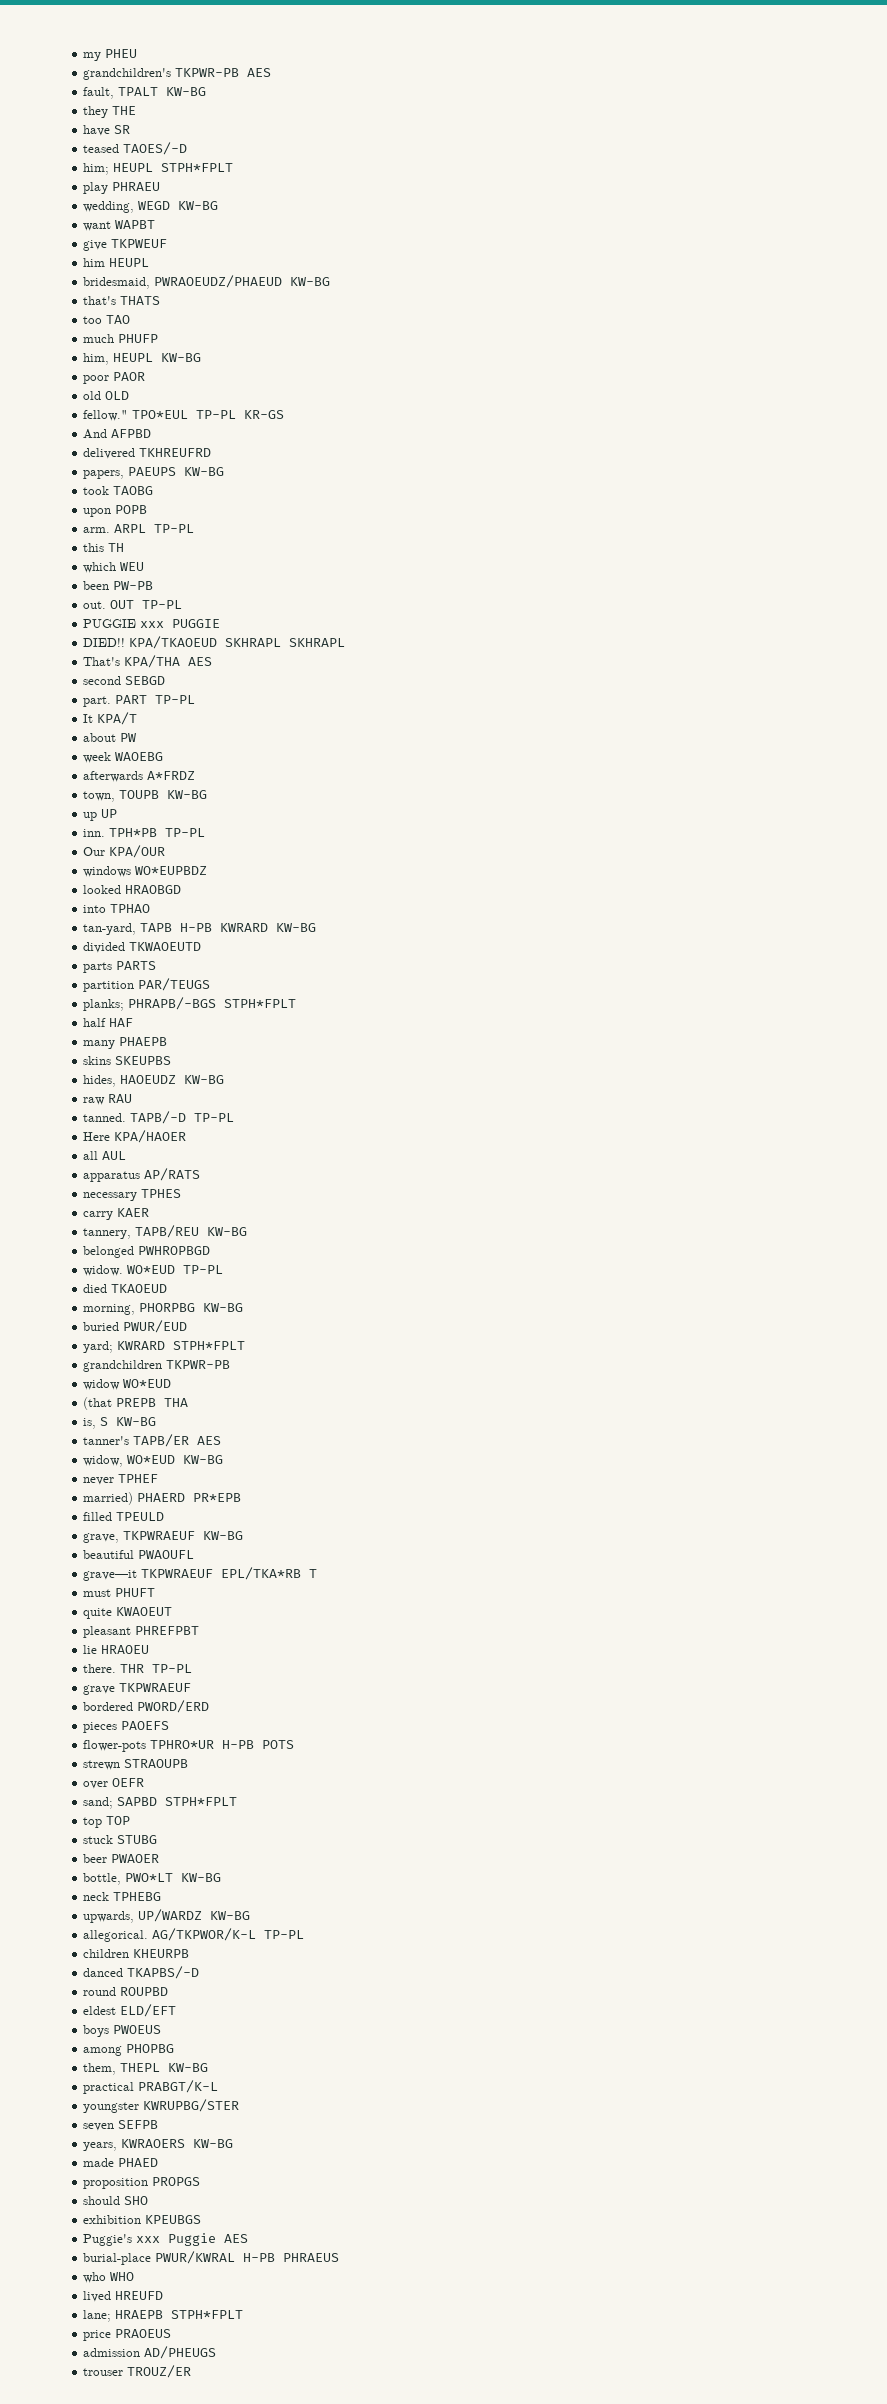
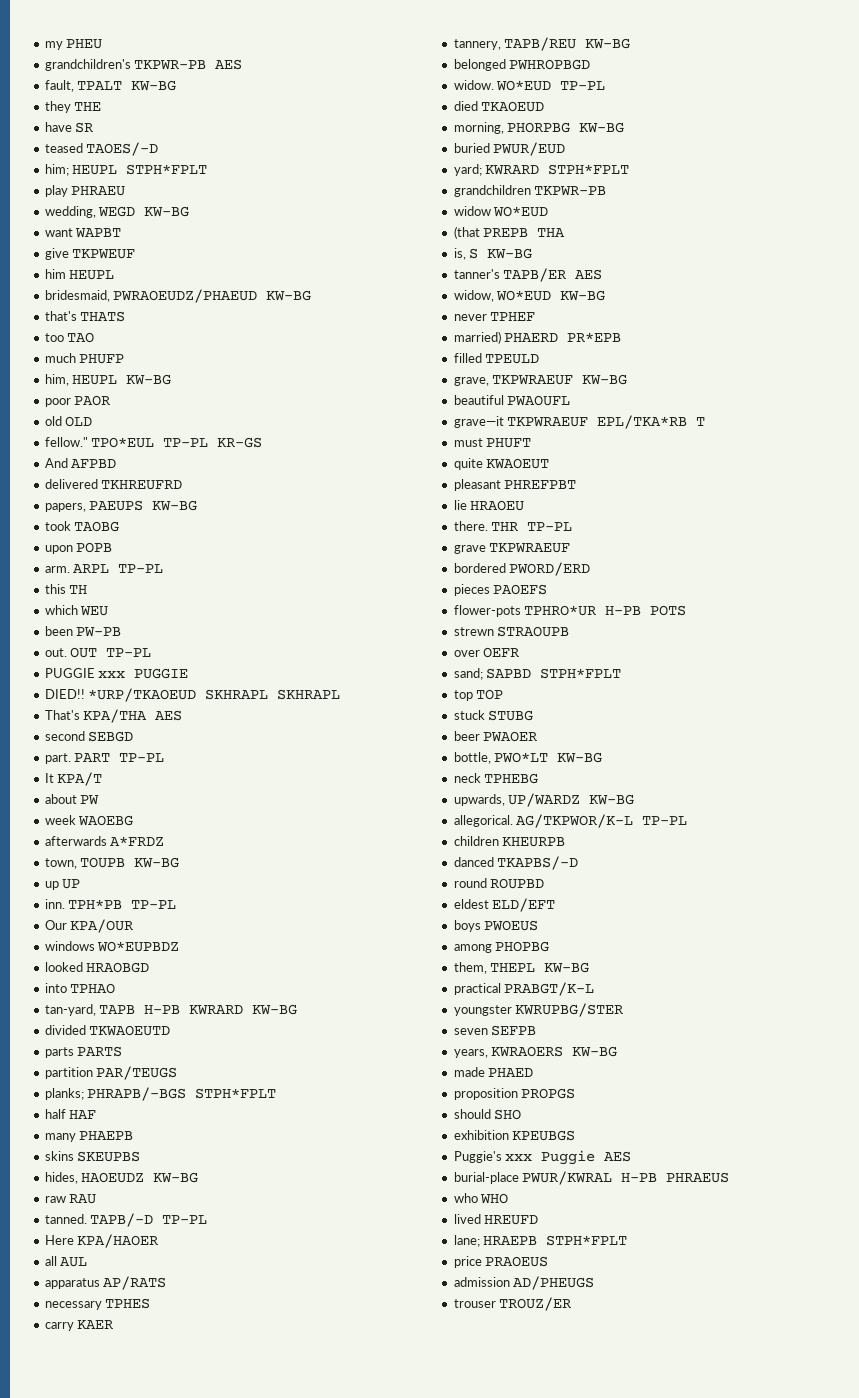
- KPA/TKAOEUD SKHRAPL SKHRAPL
+ *URP/TKAOEUD SKHRAPL SKHRAPL

